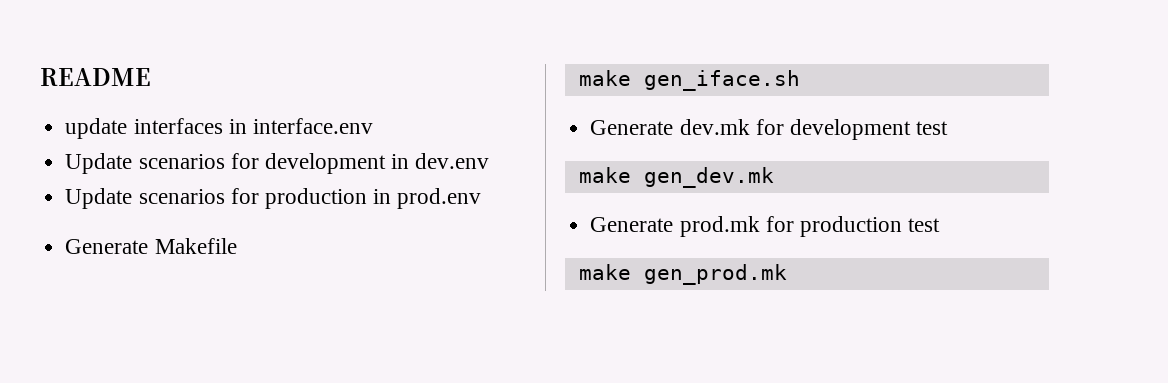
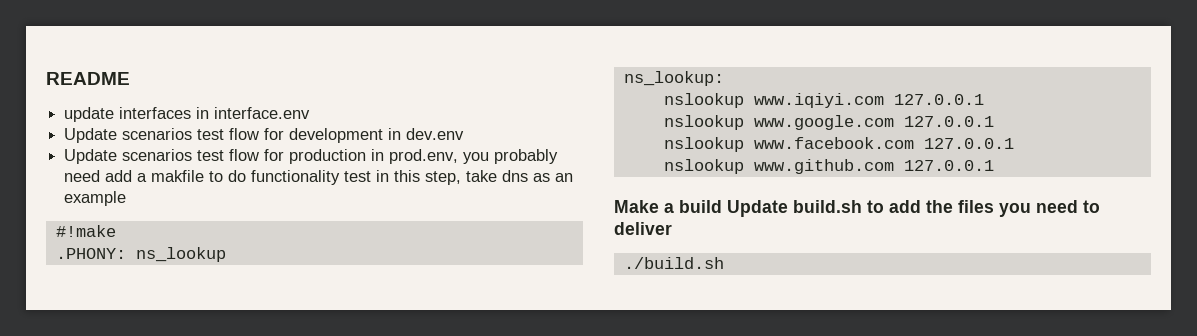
- Update scenarios for development in dev.env
+ Update scenarios test flow for development in dev.env
- Update scenarios for production in prod.env
- Generate Makefile
- make gen_iface.sh
- Generate dev.mk for development test
- make gen_dev.mk
- Generate prod.mk for production test
- make gen_prod.mk
+ Update scenarios test flow for production in prod.env, you probably need add a makfile to do functionality test in this step, take dns as an example
+ #!make
+ .PHONY: ns_lookup
+ ns_lookup:
+ nslookup www.iqiyi.com 127.0.0.1
+ nslookup www.google.com 127.0.0.1
+ nslookup www.facebook.com 127.0.0.1
+ nslookup www.github.com 127.0.0.1
+ Make a build Update build.sh to add the files you need to deliver
+ ./build.sh

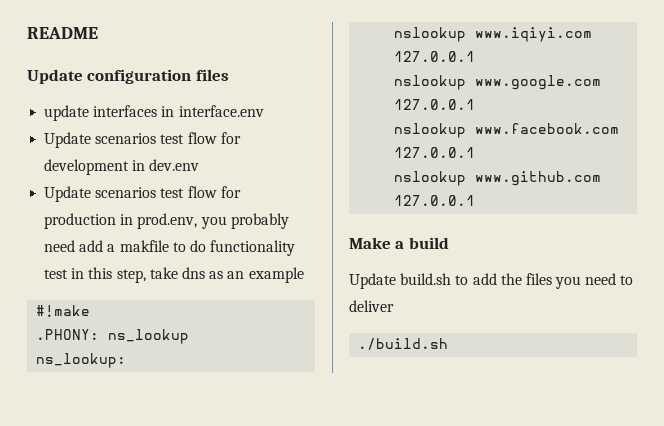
+ Update configuration files
- Make a build Update build.sh to add the files you need to deliver
+ Make a build
+ Update build.sh to add the files you need to deliver

